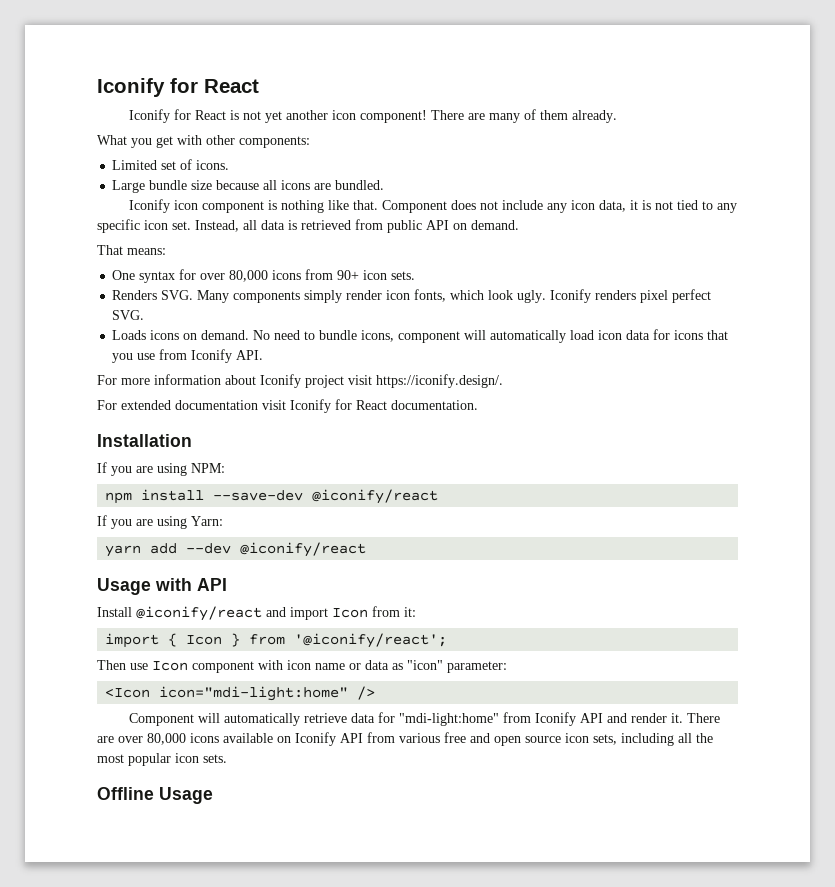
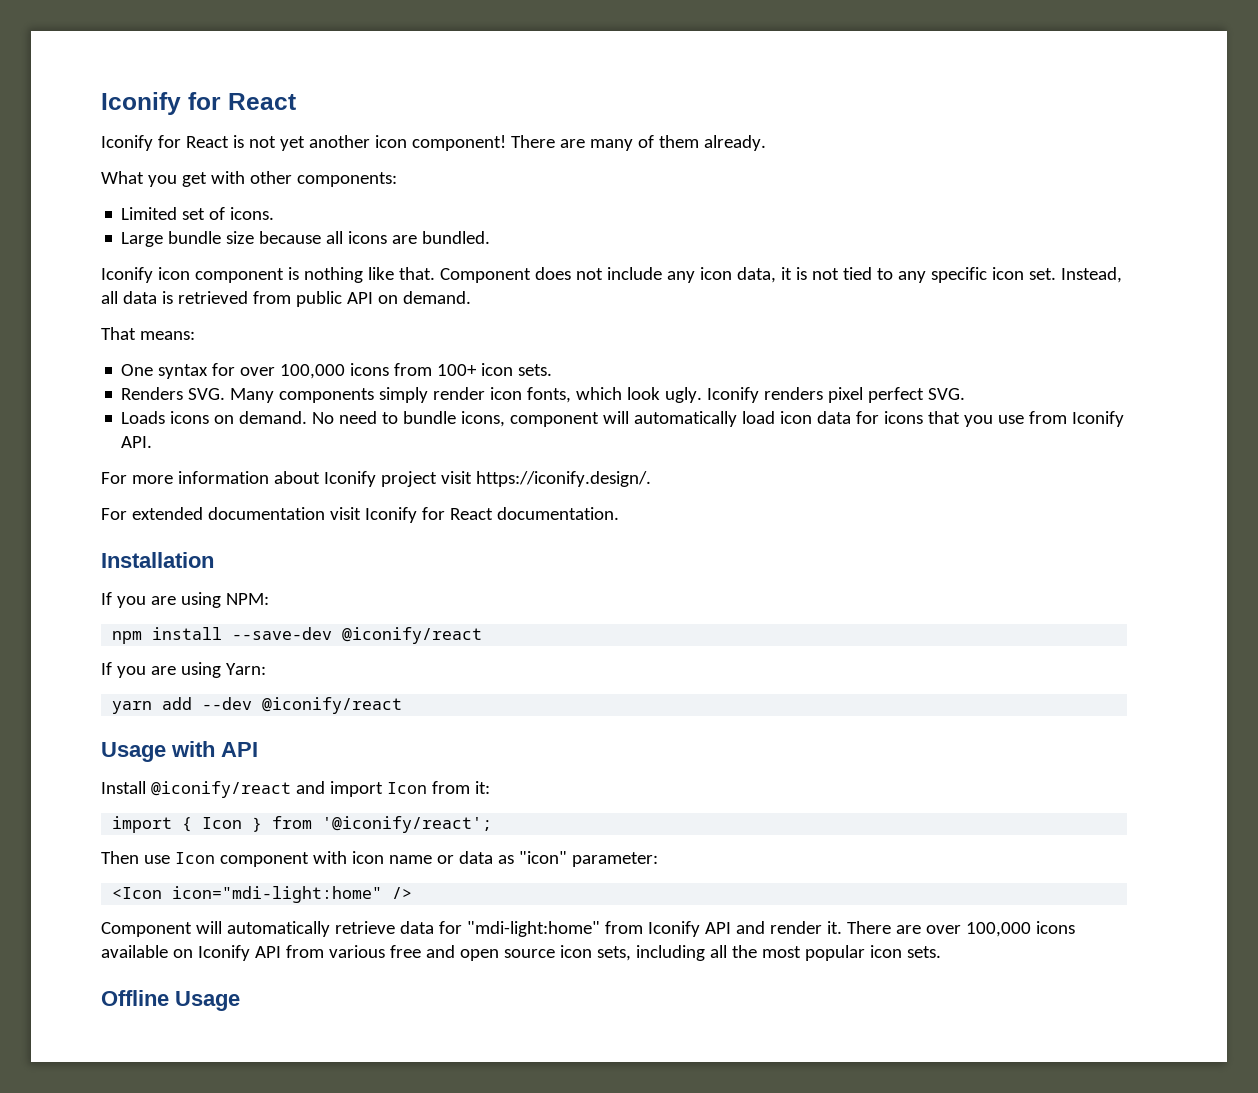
- One syntax for over 80,000 icons from 90+ icon sets.
+ One syntax for over 100,000 icons from 100+ icon sets.
- There are over 80,000 icons available on Iconify API from various free and open source icon sets, including all the most popular icon sets.
+ There are over 100,000 icons available on Iconify API from various free and open source icon sets, including all the most popular icon sets.

